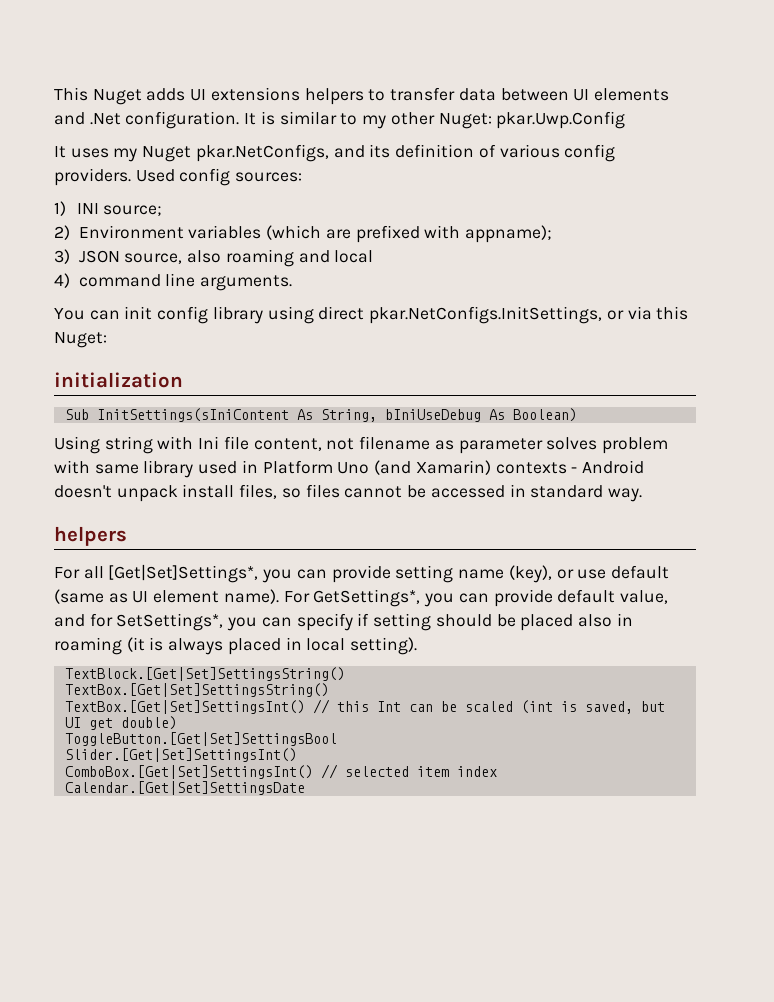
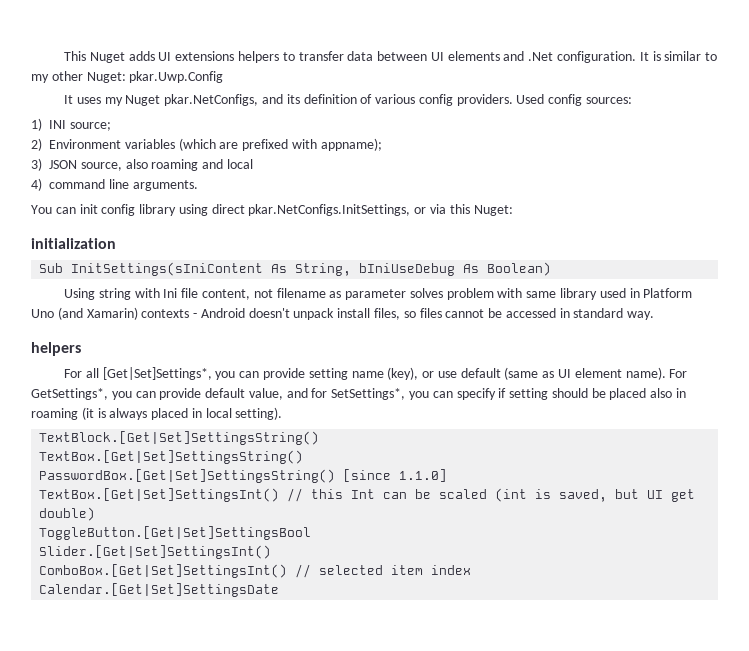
+ PasswordBox.[Get|Set]SettingsString() [since 1.1.0]

